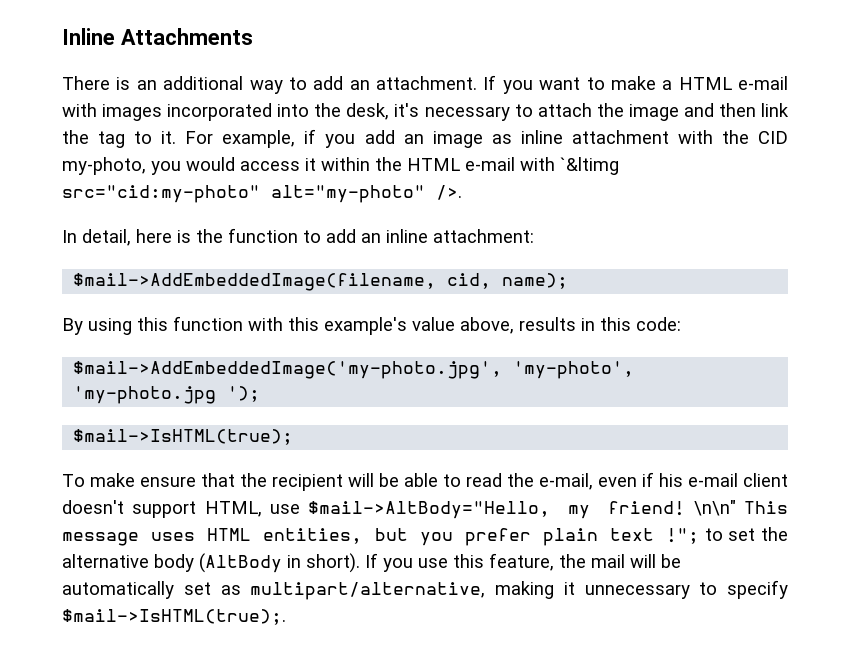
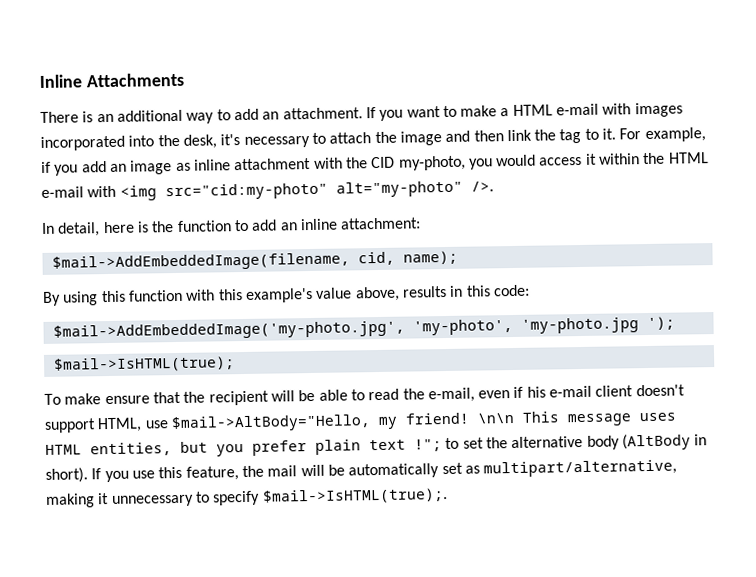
- For example, if you add an image as inline attachment with the CID my-photo, you would access it within the HTML e-mail with `&ltimg src="cid:my-photo" alt="my-photo" />.
+ For example, if you add an image as inline attachment with the CID my-photo, you would access it within the HTML e-mail with <img src="cid:my-photo" alt="my-photo" />.
- \n\n" This message uses HTML entities, but you prefer plain text !"; to set the alternative body (AltBody in short).
+ \n\n This message uses HTML entities, but you prefer plain text !"; to set the alternative body (AltBody in short).

